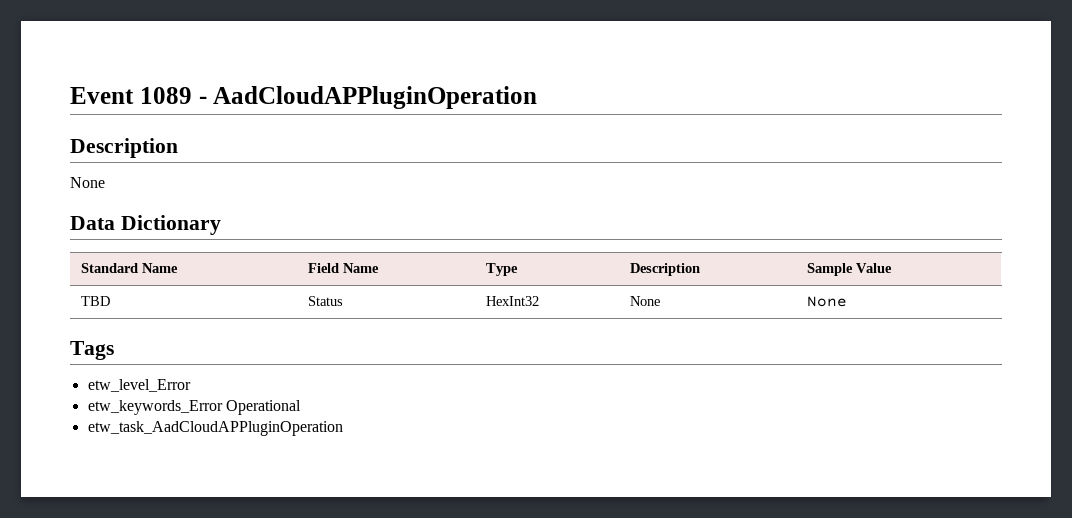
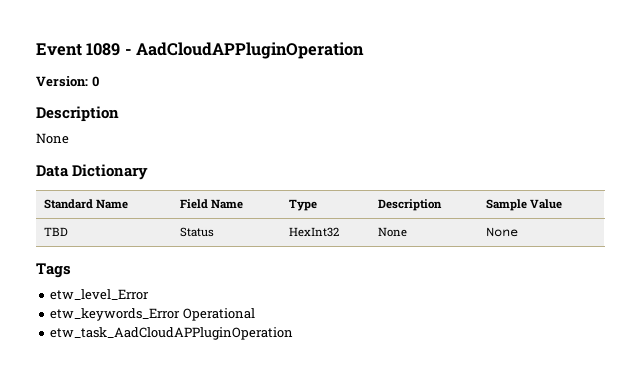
+ Version: 0

